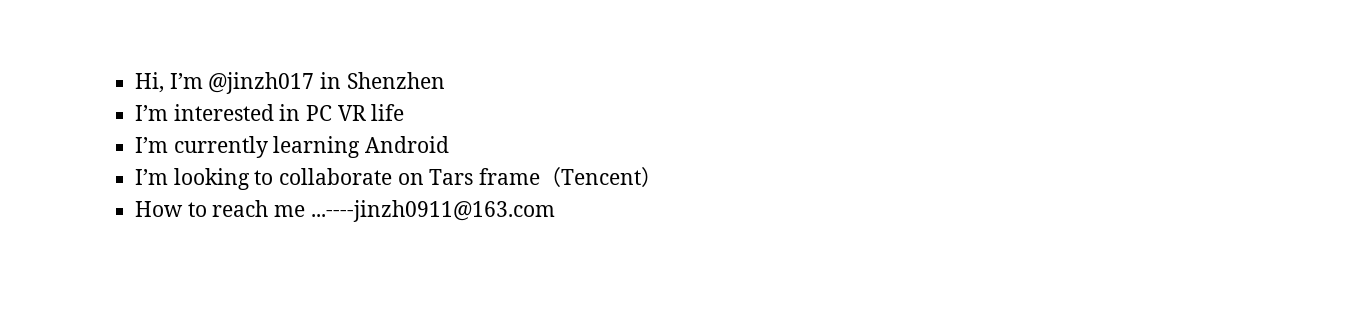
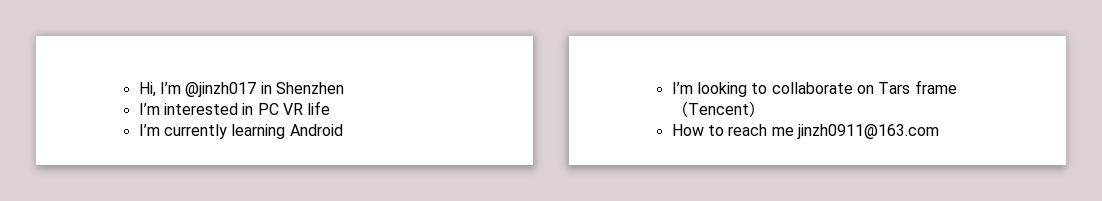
- How to reach me ...----jinzh0911@163.com
+ How to reach me jinzh0911@163.com

